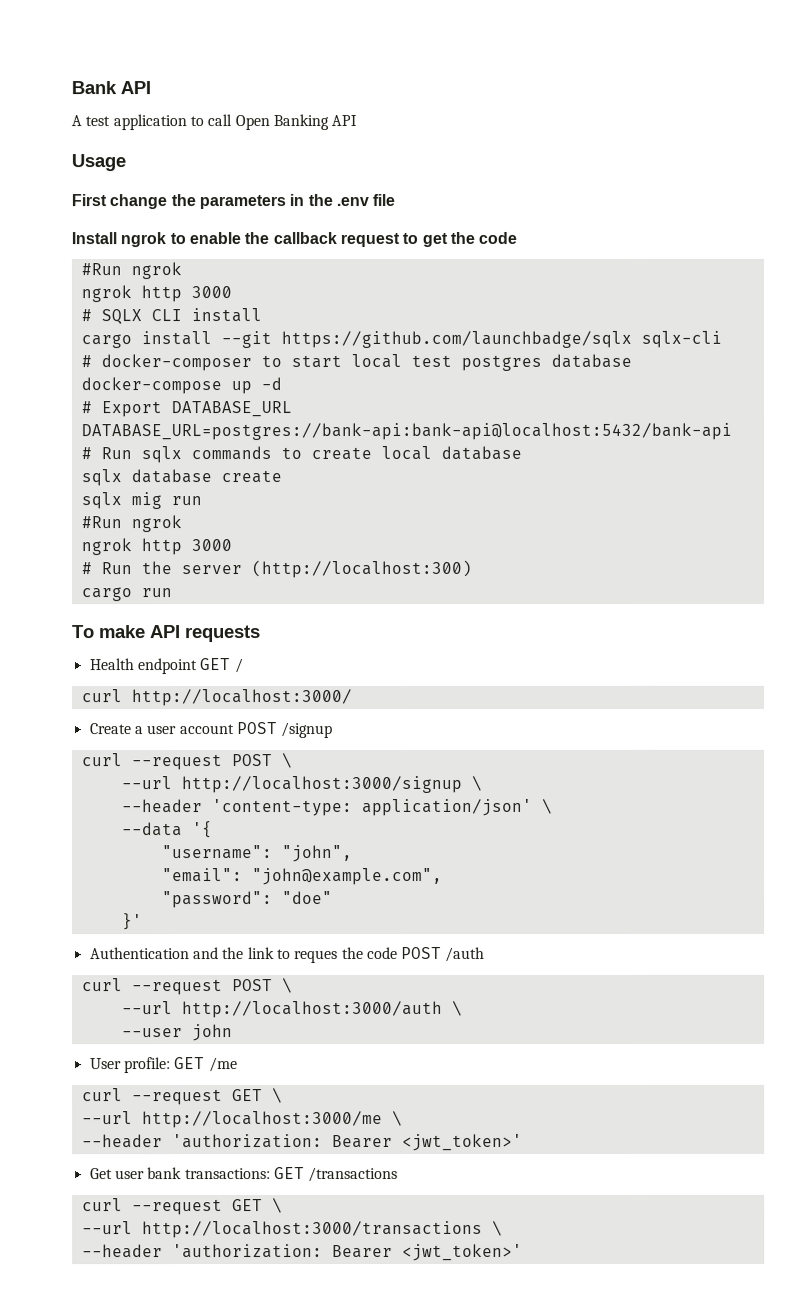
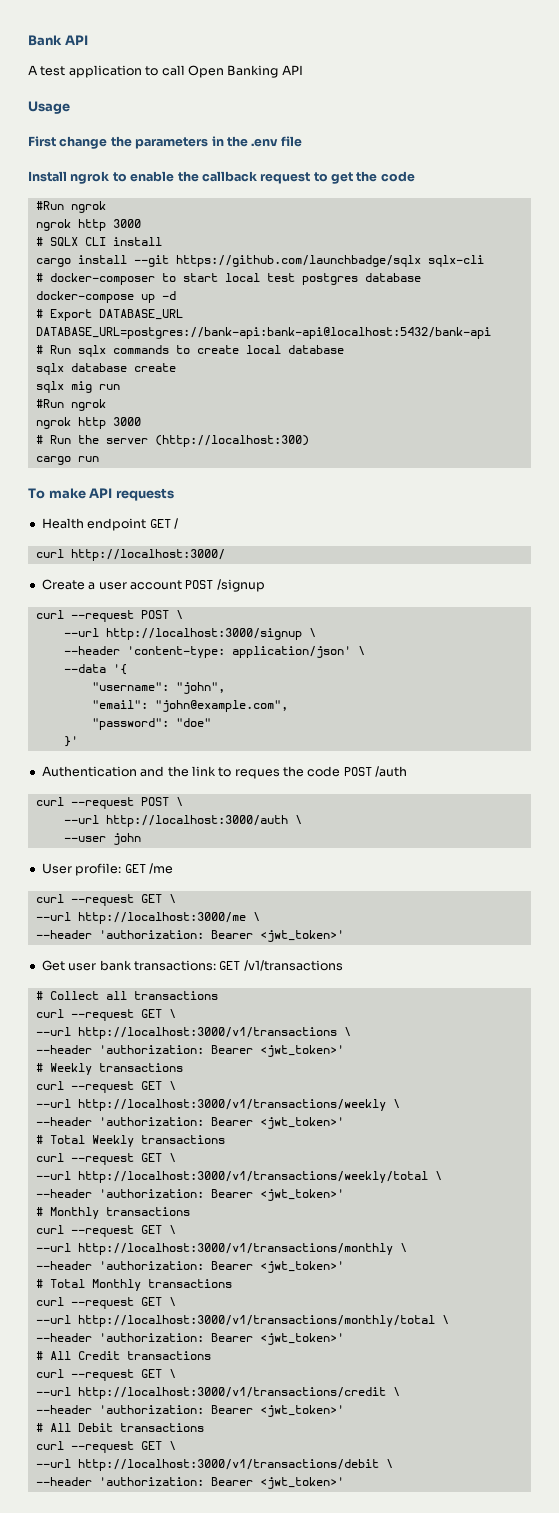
- Get user bank transactions: GET /transactions
+ Get user bank transactions: GET /v1/transactions
+ # Collect all transactions
  curl --request GET \
- --url http://localhost:3000/transactions \
+ --url http://localhost:3000/v1/transactions \
+ --header 'authorization: Bearer <jwt_token>'
+ # Weekly transactions
+ curl --request GET \
+ --url http://localhost:3000/v1/transactions/weekly \
+ --header 'authorization: Bearer <jwt_token>'
+ # Total Weekly transactions
+ curl --request GET \
+ --url http://localhost:3000/v1/transactions/weekly/total \
+ --header 'authorization: Bearer <jwt_token>'
+ # Monthly transactions
+ curl --request GET \
+ --url http://localhost:3000/v1/transactions/monthly \
+ --header 'authorization: Bearer <jwt_token>'
+ # Total Monthly transactions
+ curl --request GET \
+ --url http://localhost:3000/v1/transactions/monthly/total \
+ --header 'authorization: Bearer <jwt_token>'
+ # All Credit transactions
+ curl --request GET \
+ --url http://localhost:3000/v1/transactions/credit \
+ --header 'authorization: Bearer <jwt_token>'
+ # All Debit transactions
+ curl --request GET \
+ --url http://localhost:3000/v1/transactions/debit \

